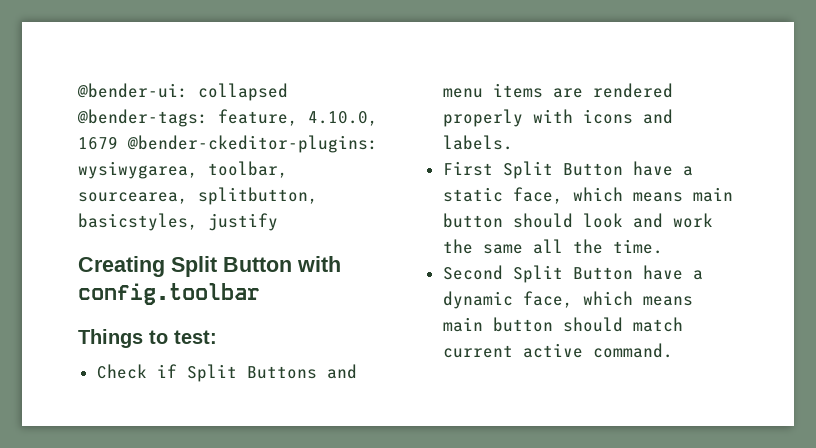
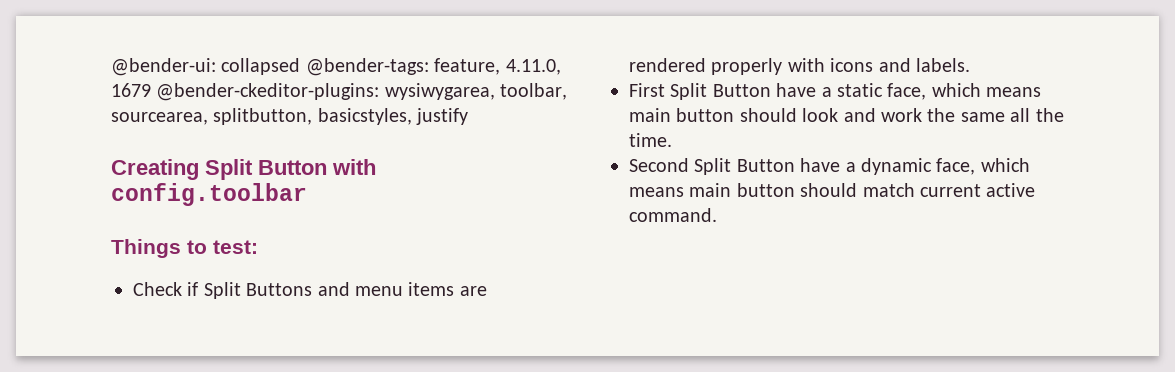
- @bender-ui: collapsed @bender-tags: feature, 4.10.0, 1679 @bender-ckeditor-plugins: wysiwygarea, toolbar, sourcearea, splitbutton, basicstyles, justify
+ @bender-ui: collapsed @bender-tags: feature, 4.11.0, 1679 @bender-ckeditor-plugins: wysiwygarea, toolbar, sourcearea, splitbutton, basicstyles, justify

